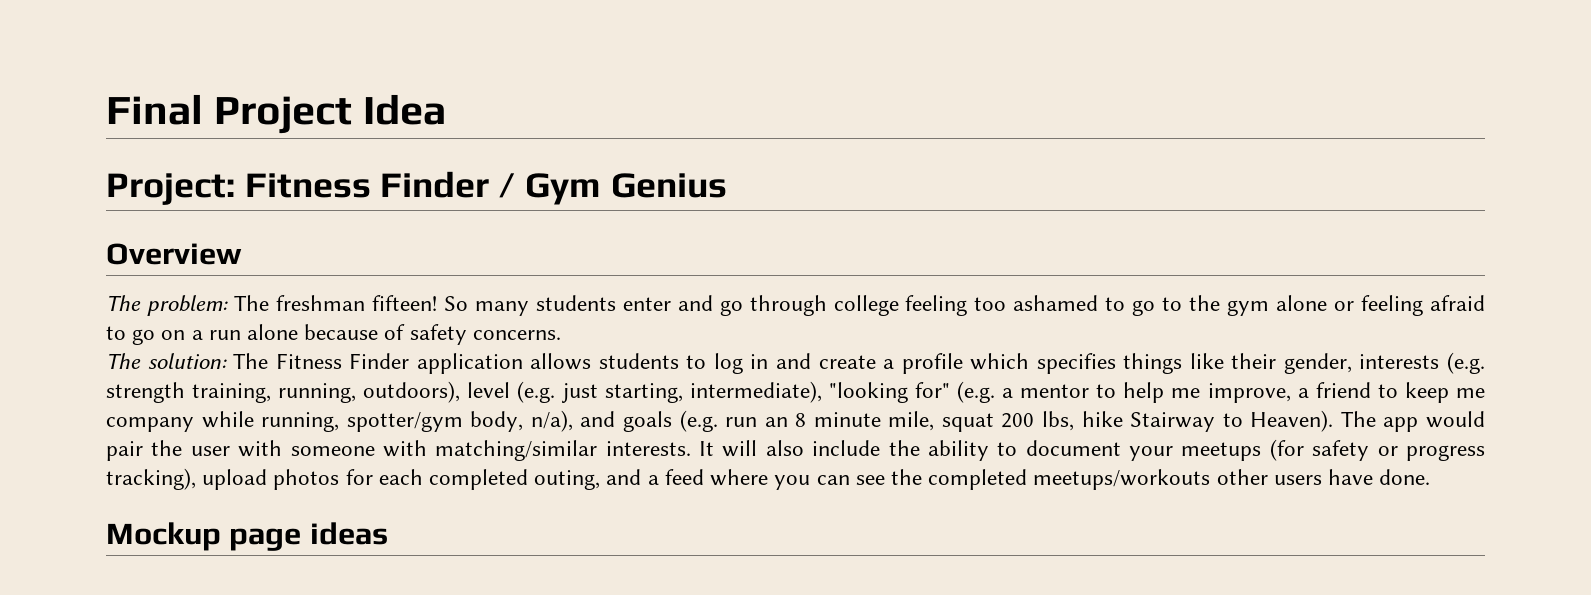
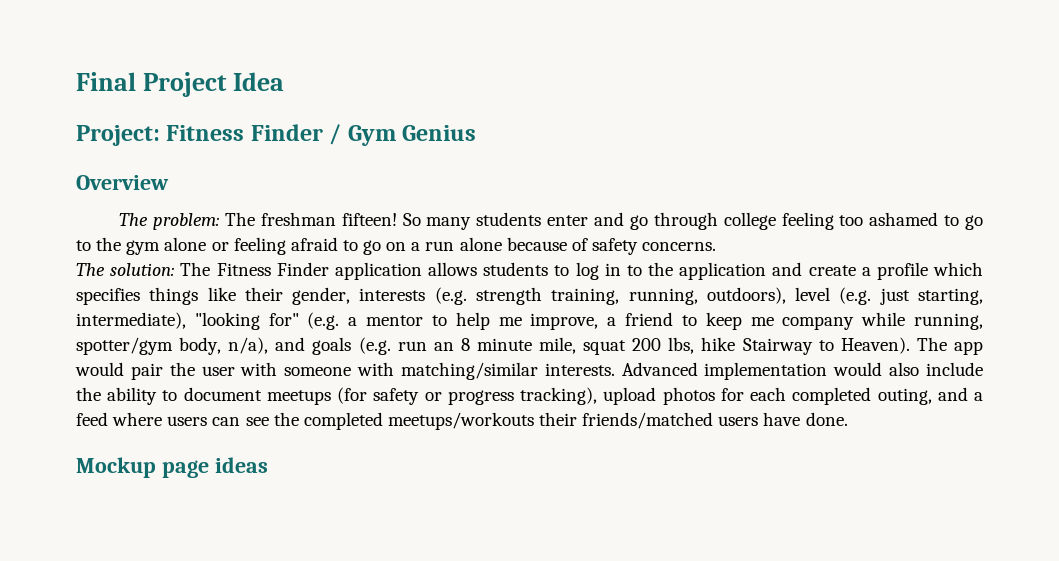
- The Fitness Finder application allows students to log in and create a profile which specifies things like their gender, interests (e.g. strength training, running, outdoors), level (e.g. just starting, intermediate), "looking for" (e.g. a mentor to help me improve, a friend to keep me company while running, spotter/gym body, n/a), and goals (e.g. run an 8 minute mile, squat 200 lbs, hike Stairway to Heaven).
+ The Fitness Finder application allows students to log in to the application and create a profile which specifies things like their gender, interests (e.g. strength training, running, outdoors), level (e.g. just starting, intermediate), "looking for" (e.g. a mentor to help me improve, a friend to keep me company while running, spotter/gym body, n/a), and goals (e.g. run an 8 minute mile, squat 200 lbs, hike Stairway to Heaven).
- It will also include the ability to document your meetups (for safety or progress tracking), upload photos for each completed outing, and a feed where you can see the completed meetups/workouts other users have done.
+ Advanced implementation would also include the ability to document meetups (for safety or progress tracking), upload photos for each completed outing, and a feed where users can see the completed meetups/workouts their friends/matched users have done.

